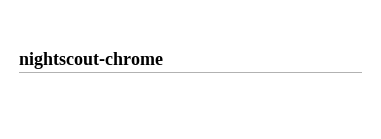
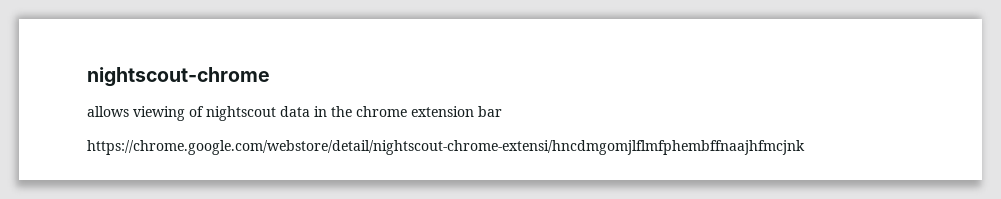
+ allows viewing of nightscout data in the chrome extension bar
+ https://chrome.google.com/webstore/detail/nightscout-chrome-extensi/hncdmgomjlflmfphembffnaajhfmcjnk

